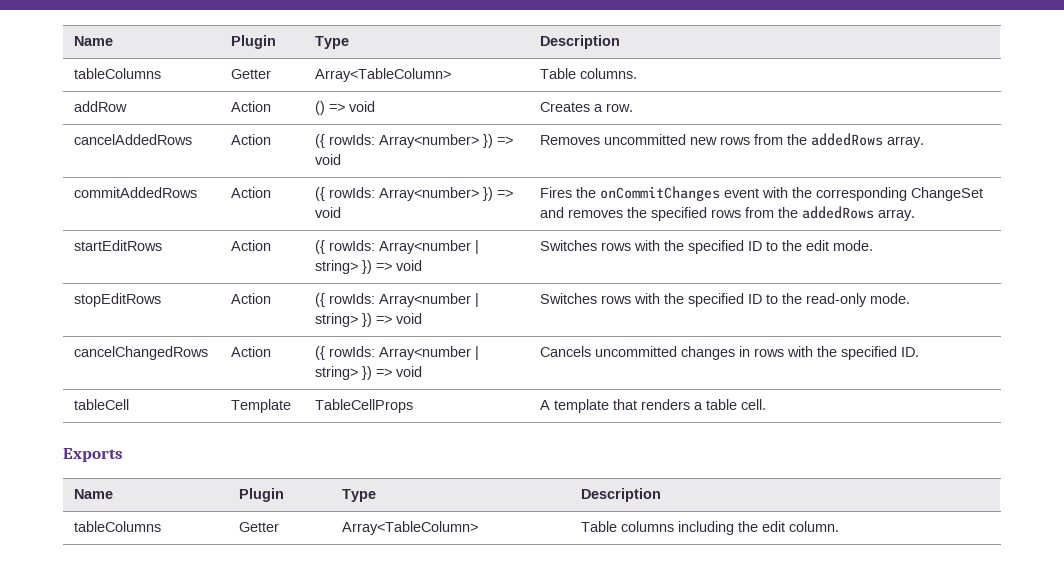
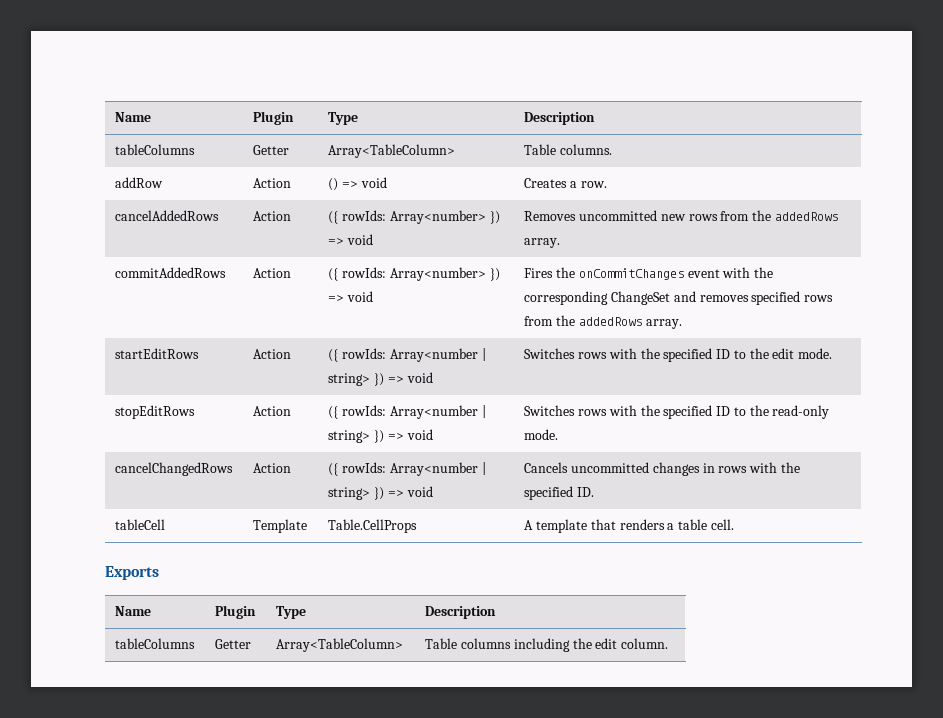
- commitAddedRows | Action | ({ rowIds: Array<number> }) => void | Fires the onCommitChanges event with the corresponding ChangeSet and removes the specified rows from the addedRows array.
+ commitAddedRows | Action | ({ rowIds: Array<number> }) => void | Fires the onCommitChanges event with the corresponding ChangeSet and removes specified rows from the addedRows array.
- tableCell | Template | TableCellProps | A template that renders a table cell.
+ tableCell | Template | Table.CellProps | A template that renders a table cell.

